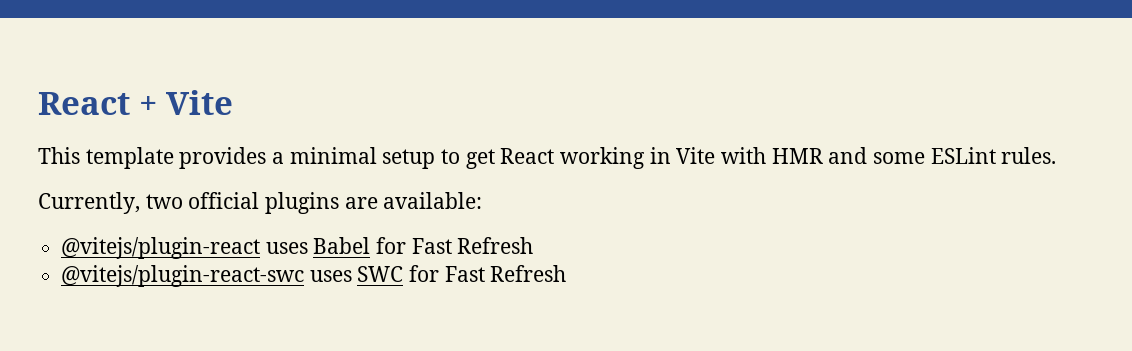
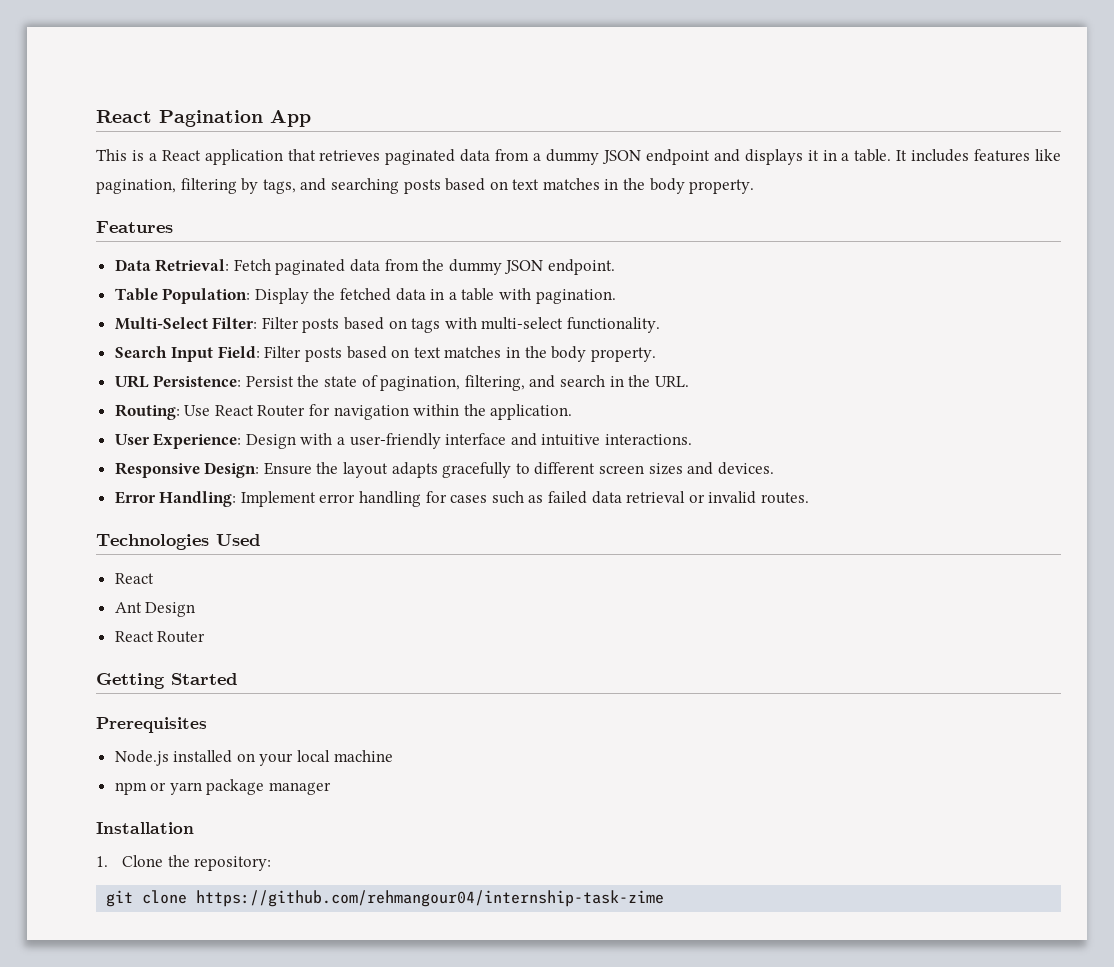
- React + Vite
+ React Pagination App
- This template provides a minimal setup to get React working in Vite with HMR and some ESLint rules.
- Currently, two official plugins are available:
- @vitejs/plugin-react uses Babel for Fast Refresh
- @vitejs/plugin-react-swc uses SWC for Fast Refresh
+ This is a React application that retrieves paginated data from a dummy JSON endpoint and displays it in a table. It includes features like pagination, filtering by tags, and searching posts based on text matches in the body property.
+ Features
+ Data Retrieval: Fetch paginated data from the dummy JSON endpoint.
+ Table Population: Display the fetched data in a table with pagination.
+ Multi-Select Filter: Filter posts based on tags with multi-select functionality.
+ Search Input Field: Filter posts based on text matches in the body property.
+ URL Persistence: Persist the state of pagination, filtering, and search in the URL.
+ Routing: Use React Router for navigation within the application.
+ User Experience: Design with a user-friendly interface and intuitive interactions.
+ Responsive Design: Ensure the layout adapts gracefully to different screen sizes and devices.
+ Error Handling: Implement error handling for cases such as failed data retrieval or invalid routes.
+ Technologies Used
+ React
+ Ant Design
+ React Router
+ Getting Started
+ Prerequisites
+ Node.js installed on your local machine
+ npm or yarn package manager
+ Installation
+ 1. Clone the repository:
+ git clone https://github.com/rehmangour04/internship-task-zime

